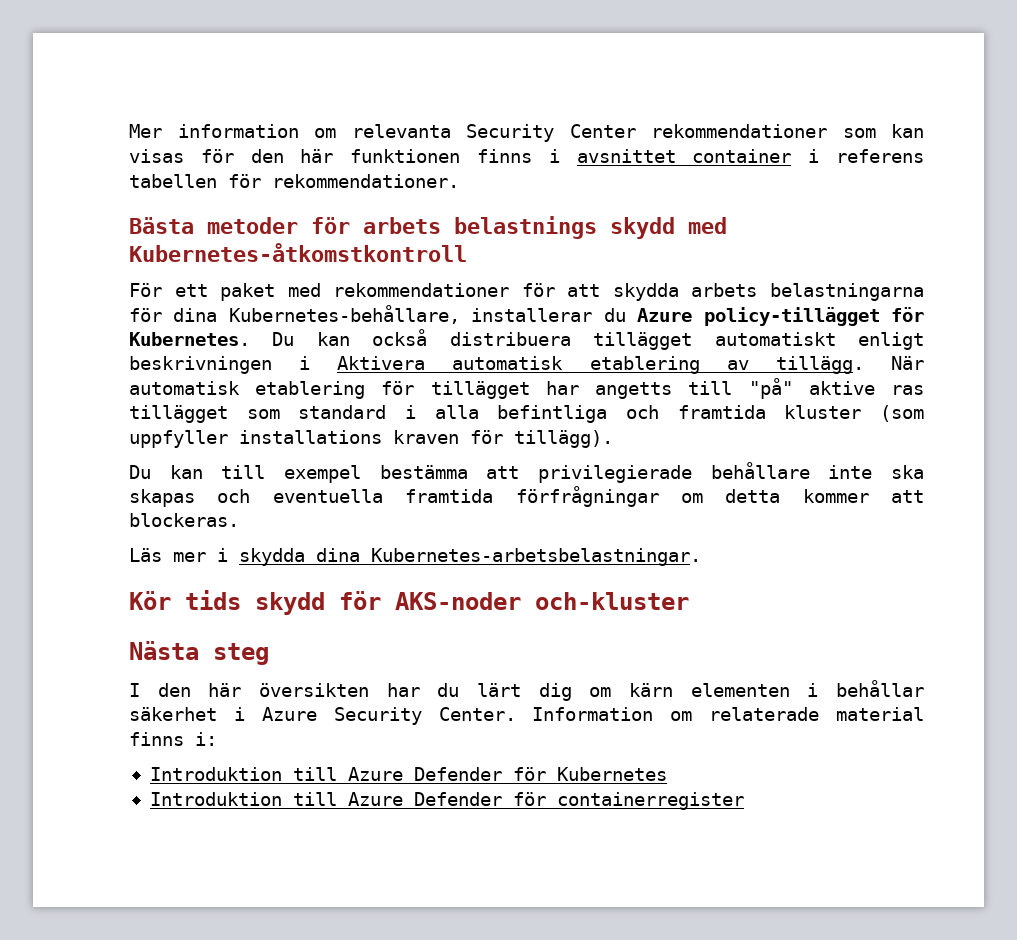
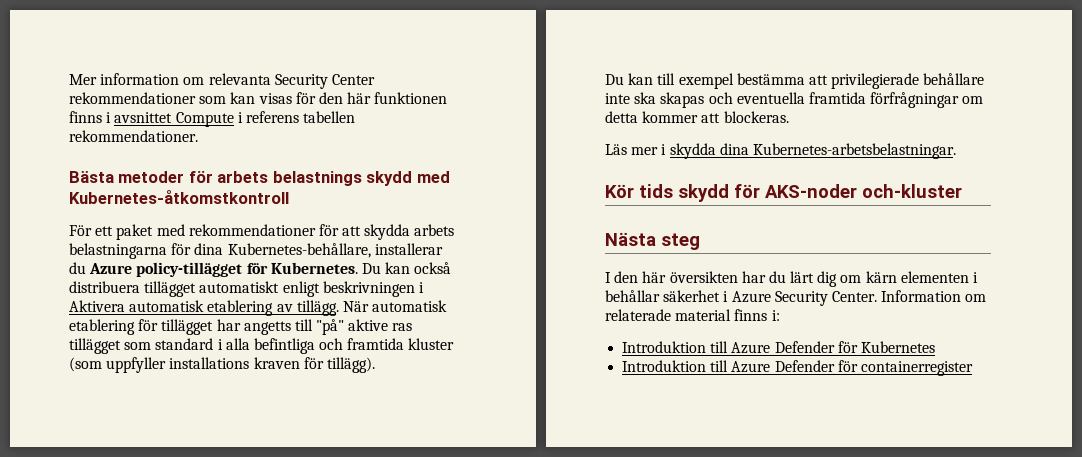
- Mer information om relevanta Security Center rekommendationer som kan visas för den här funktionen finns i avsnittet container i referens tabellen för rekommendationer.
+ Mer information om relevanta Security Center rekommendationer som kan visas för den här funktionen finns i avsnittet Compute i referens tabellen rekommendationer.

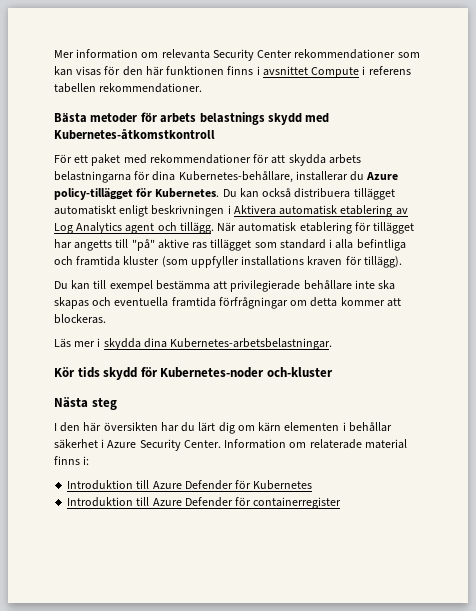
- Du kan också distribuera tillägget automatiskt enligt beskrivningen i Aktivera automatisk etablering av tillägg.
+ Du kan också distribuera tillägget automatiskt enligt beskrivningen i Aktivera automatisk etablering av Log Analytics agent och tillägg.
- Kör tids skydd för AKS-noder och-kluster
+ Kör tids skydd för Kubernetes-noder och-kluster

